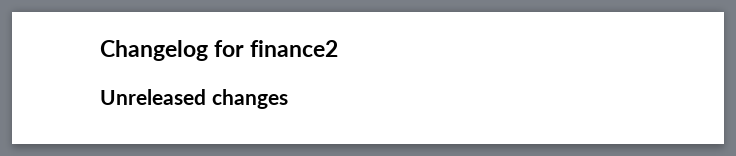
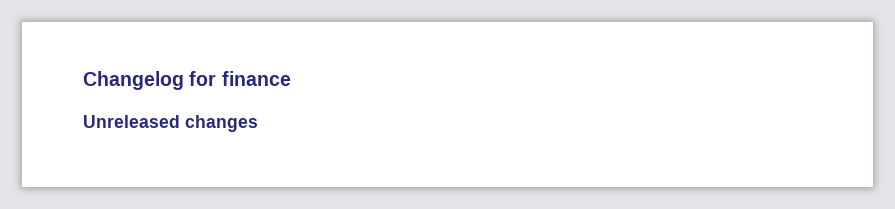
- Changelog for finance2
+ Changelog for finance

